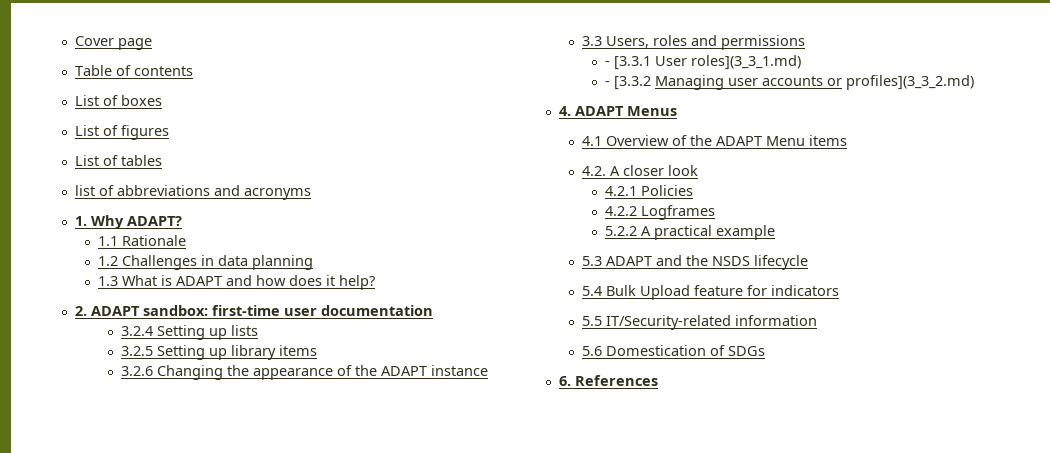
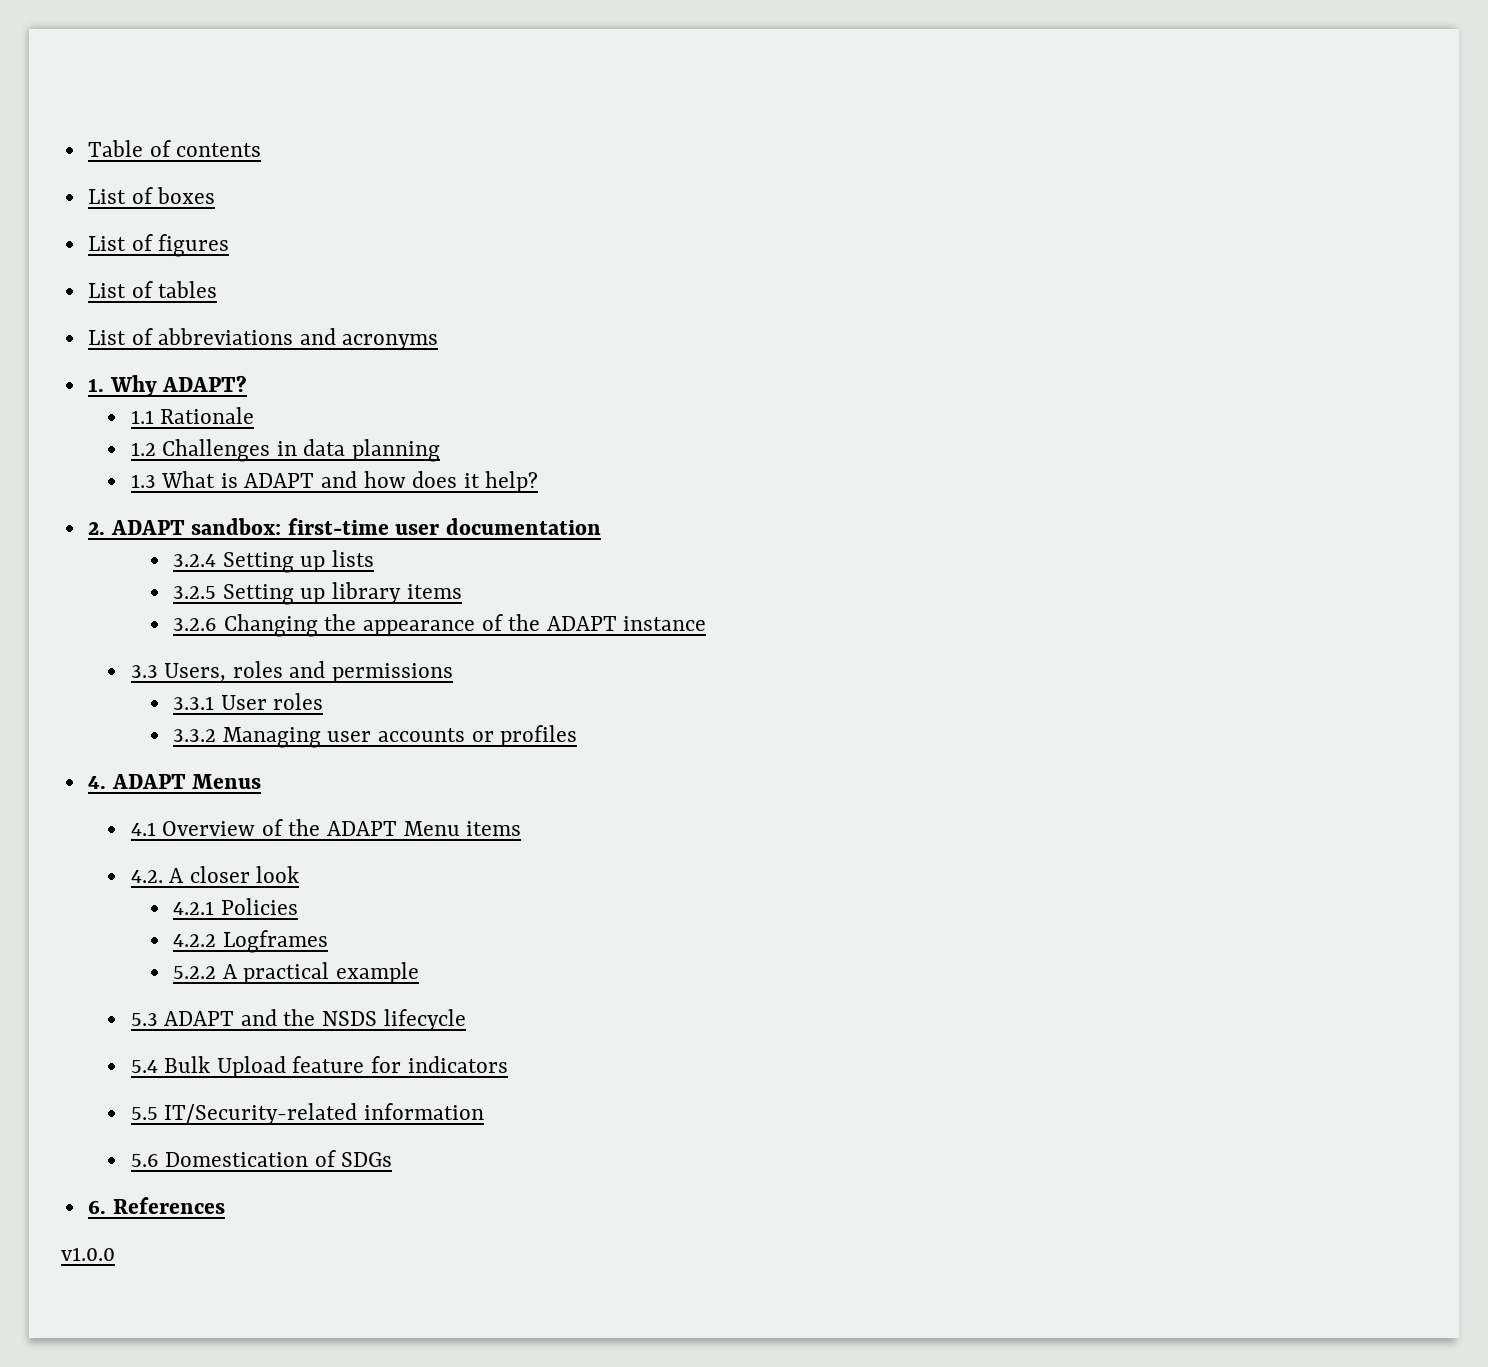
- Cover page
- list of abbreviations and acronyms
+ List of abbreviations and acronyms
- - [3.3.1 User roles](3_3_1.md)
- - [3.3.2 Managing user accounts or profiles](3_3_2.md)
+ 3.3.1 User roles
+ 3.3.2 Managing user accounts or profiles
+ v1.0.0

